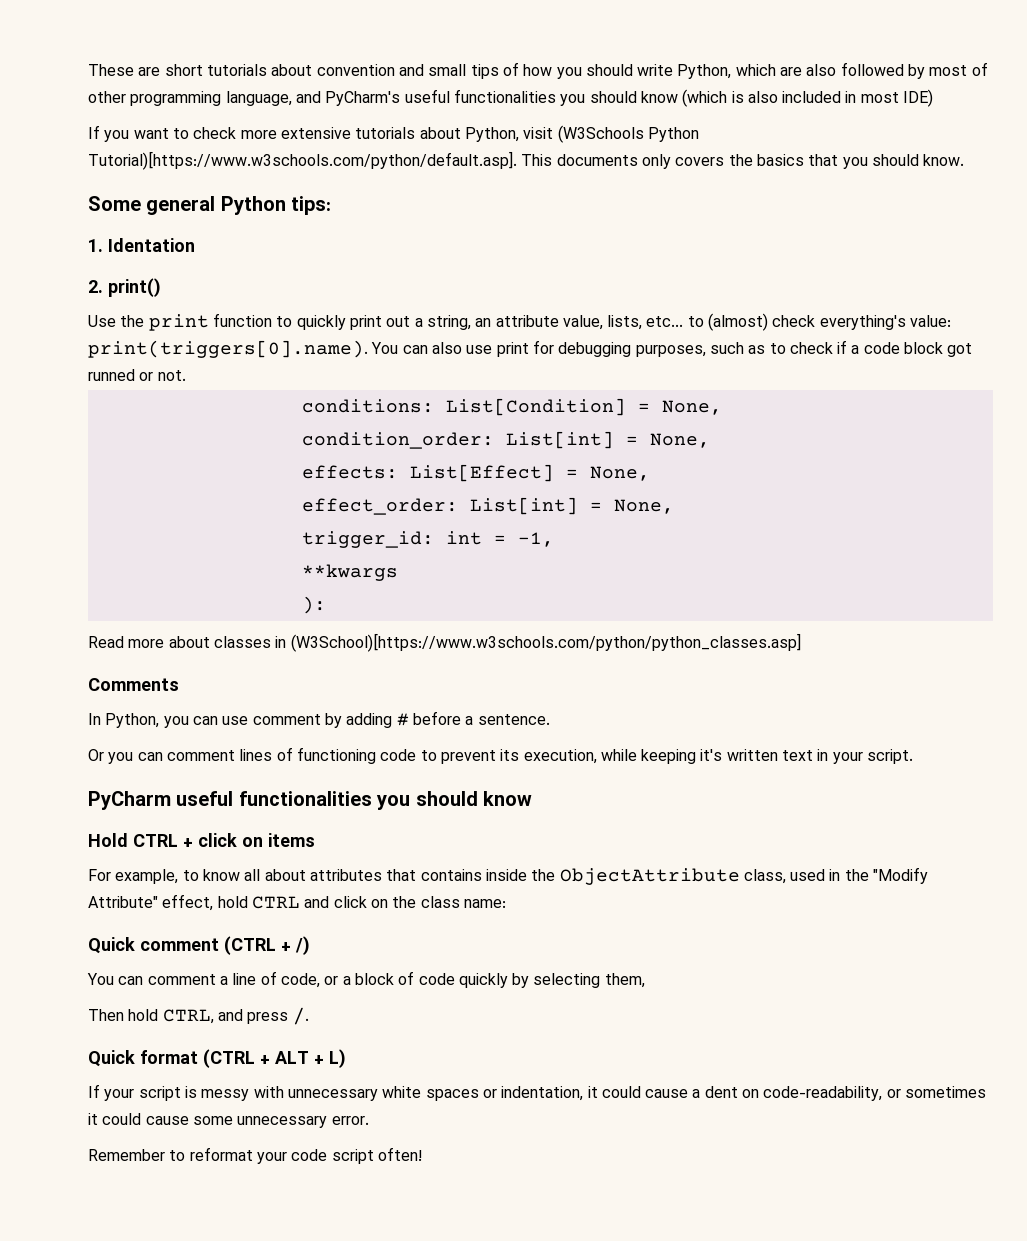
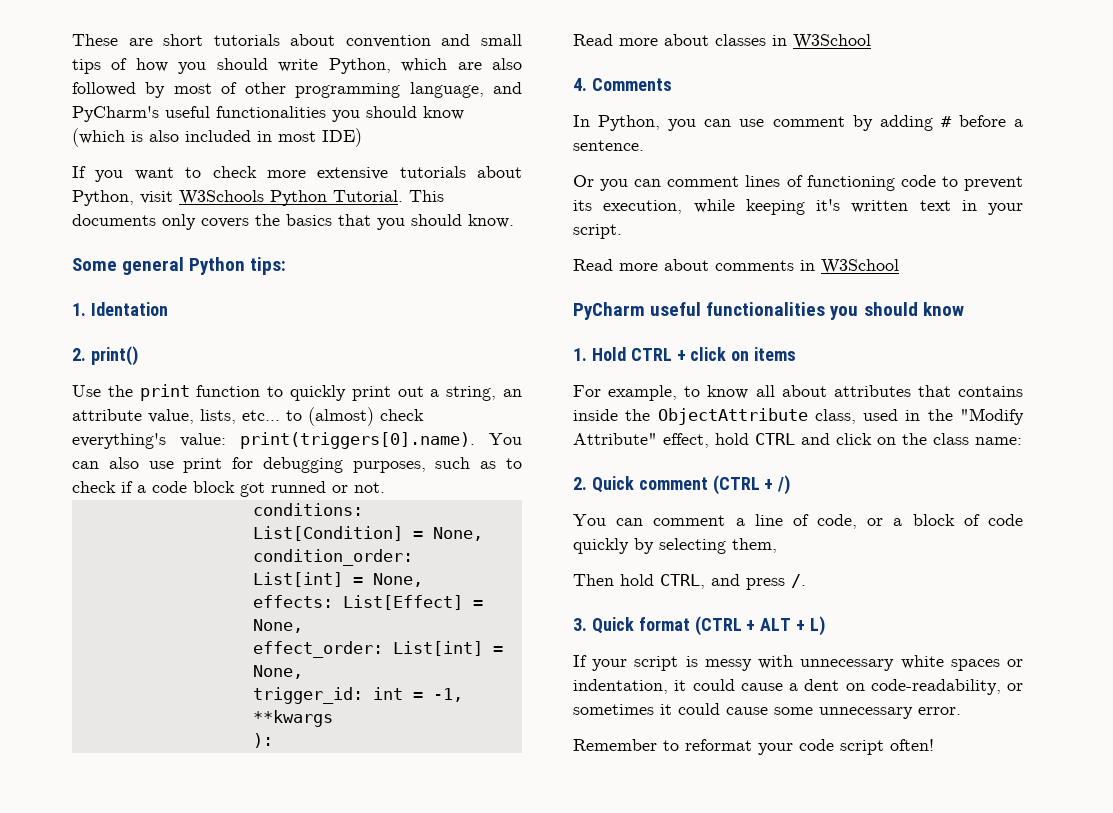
- If you want to check more extensive tutorials about Python, visit (W3Schools Python Tutorial)[https://www.w3schools.com/python/default.asp]. This documents only covers the basics that you should know.
+ If you want to check more extensive tutorials about Python, visit W3Schools Python Tutorial. This documents only covers the basics that you should know.
- Read more about classes in (W3School)[https://www.w3schools.com/python/python_classes.asp]
- Comments
+ Read more about classes in W3School
+ 4. Comments
+ Read more about comments in W3School
- Hold CTRL + click on items
+ 1. Hold CTRL + click on items
- Quick comment (CTRL + /)
+ 2. Quick comment (CTRL + /)
- Quick format (CTRL + ALT + L)
+ 3. Quick format (CTRL + ALT + L)

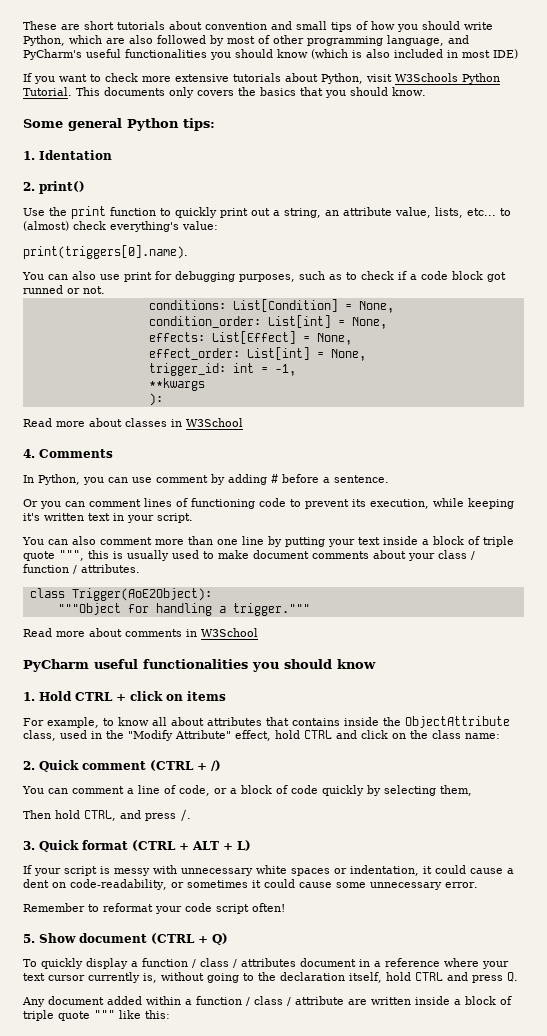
- Use the print function to quickly print out a string, an attribute value, lists, etc... to (almost) check everything's value: print(triggers[0].name). You can also use print for debugging purposes, such as to check if a code block got runned or not.
+ Use the print function to quickly print out a string, an attribute value, lists, etc... to (almost) check everything's value:
+ print(triggers[0].name).
+ You can also use print for debugging purposes, such as to check if a code block got runned or not.
+ You can also comment more than one line by putting your text inside a block of triple quote """, this is usually used to make document comments about your class / function / attributes.
+ class Trigger(AoE2Object):
+ """Object for handling a trigger."""
+ 5. Show document (CTRL + Q)
+ To quickly display a function / class / attributes document in a reference where your text cursor currently is, without going to the declaration itself, hold CTRL and press Q.
+ Any document added within a function / class / attribute are written inside a block of triple quote """ like this:

